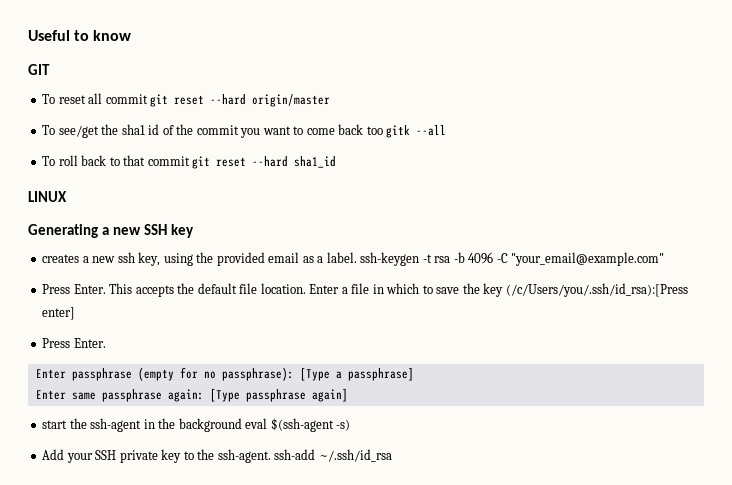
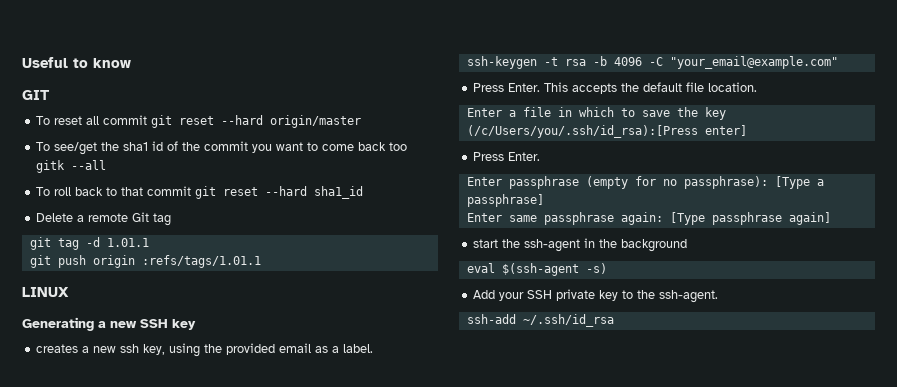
+ Delete a remote Git tag
+ git tag -d 1.01.1
+ git push origin :refs/tags/1.01.1
- creates a new ssh key, using the provided email as a label. ssh-keygen -t rsa -b 4096 -C "your_email@example.com"
+ creates a new ssh key, using the provided email as a label.
+ ssh-keygen -t rsa -b 4096 -C "your_email@example.com"
- This accepts the default file location. Enter a file in which to save the key (/c/Users/you/.ssh/id_rsa):[Press enter]
+ This accepts the default file location.
+ Enter a file in which to save the key (/c/Users/you/.ssh/id_rsa):[Press enter]
- start the ssh-agent in the background eval $(ssh-agent -s)
+ start the ssh-agent in the background
+ eval $(ssh-agent -s)
- Add your SSH private key to the ssh-agent. ssh-add ~/.ssh/id_rsa
+ Add your SSH private key to the ssh-agent.
+ ssh-add ~/.ssh/id_rsa

